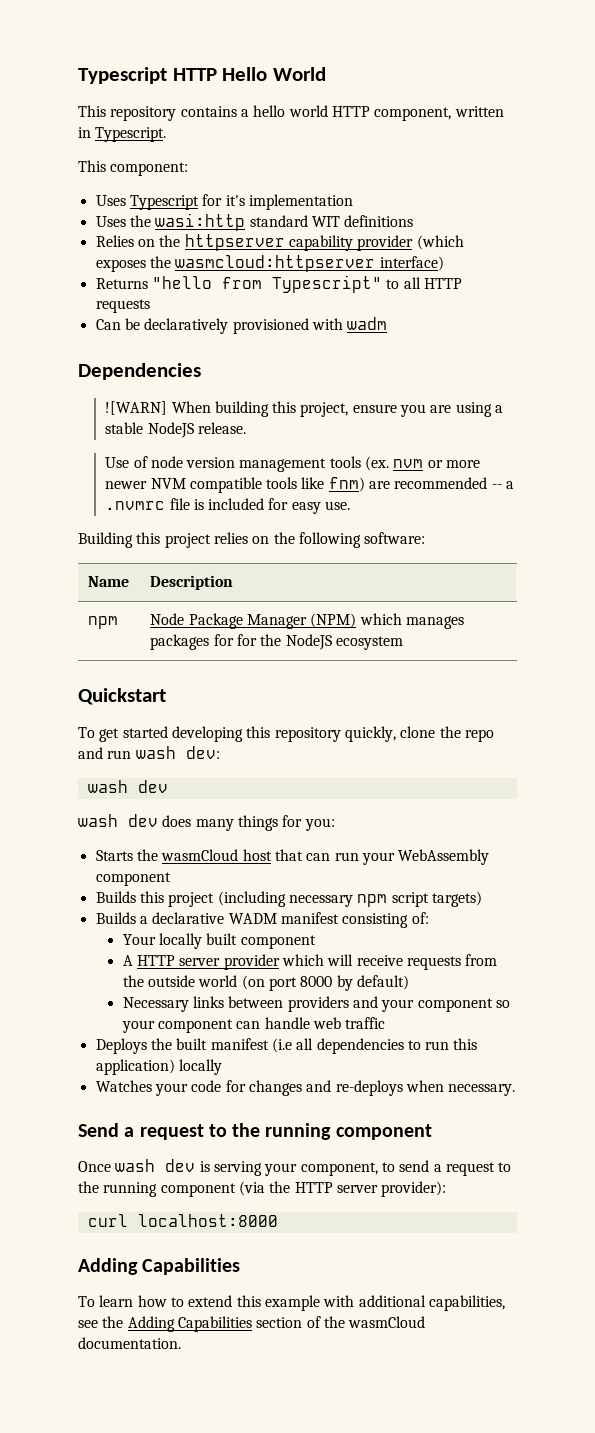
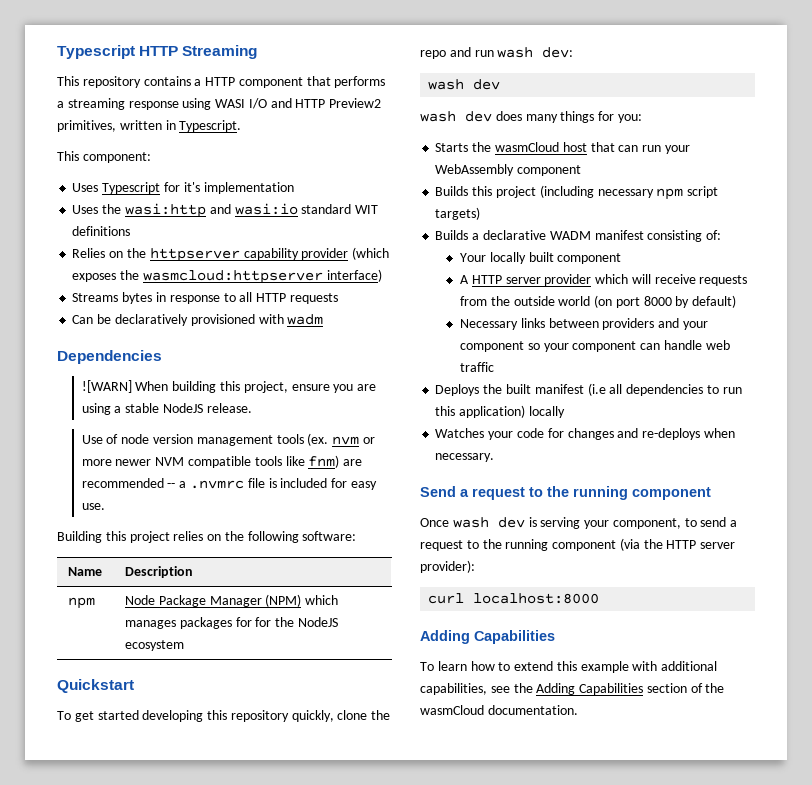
- Typescript HTTP Hello World
+ Typescript HTTP Streaming
- This repository contains a hello world HTTP component, written in Typescript.
+ This repository contains a HTTP component that performs a streaming response using WASI I/O and HTTP Preview2 primitives, written in Typescript.
- Uses the wasi:http standard WIT definitions
+ Uses the wasi:http and wasi:io standard WIT definitions
- Returns "hello from Typescript" to all HTTP requests
+ Streams bytes in response to all HTTP requests

